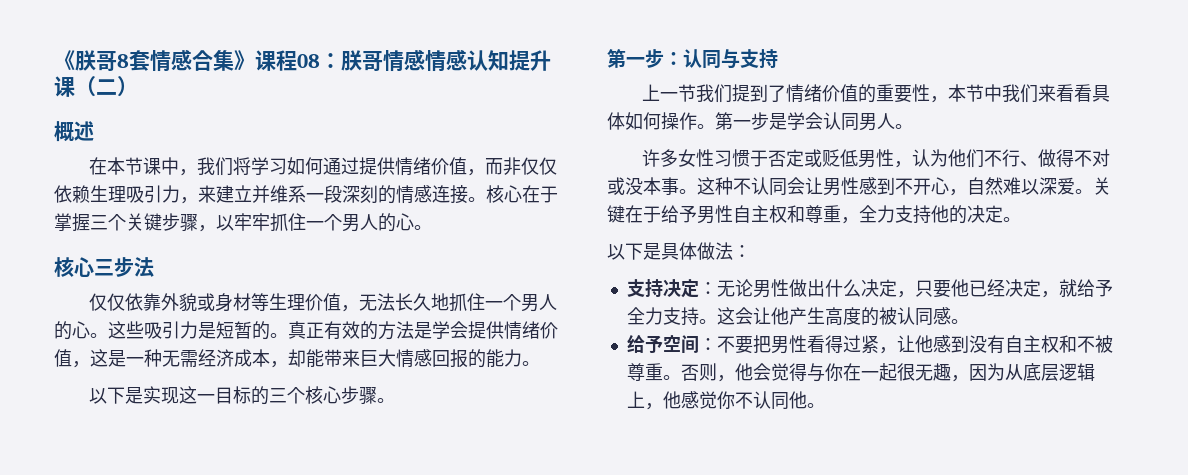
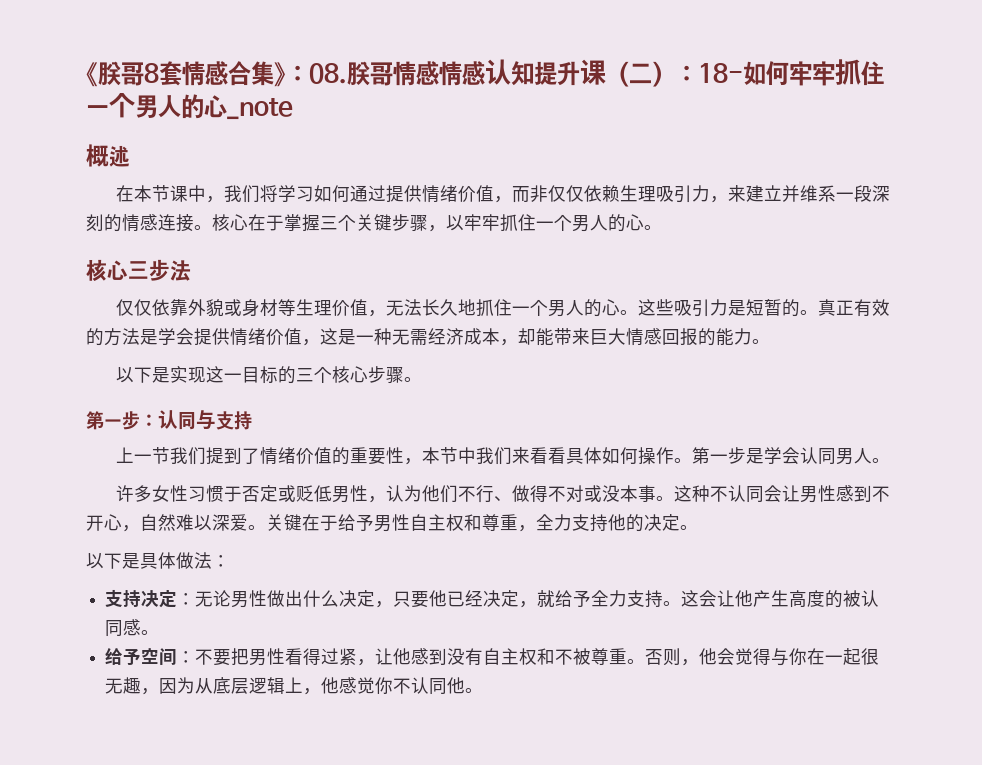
- 《朕哥8套情感合集》课程08：朕哥情感情感认知提升课（二）
+ 《朕哥8套情感合集》：08.朕哥情感情感认知提升课（二）：18-如何牢牢抓住一个男人的心_note

